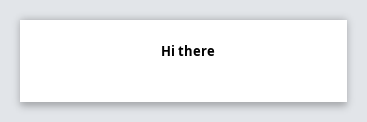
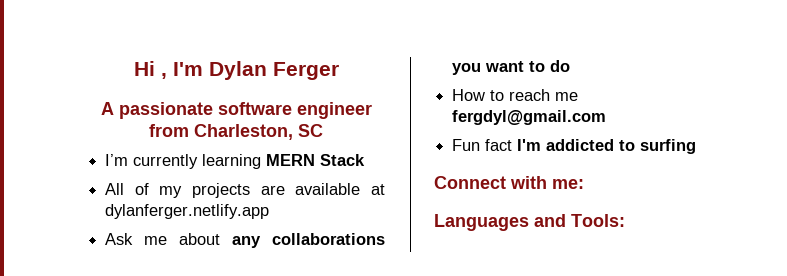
- Hi there
+ Hi , I'm Dylan Ferger
+ A passionate software engineer from Charleston, SC
+ I’m currently learning MERN Stack
+ All of my projects are available at dylanferger.netlify.app
+ Ask me about any collaborations you want to do
+ How to reach me fergdyl@gmail.com
+ Fun fact I'm addicted to surfing
+ Connect with me:
+ Languages and Tools:

